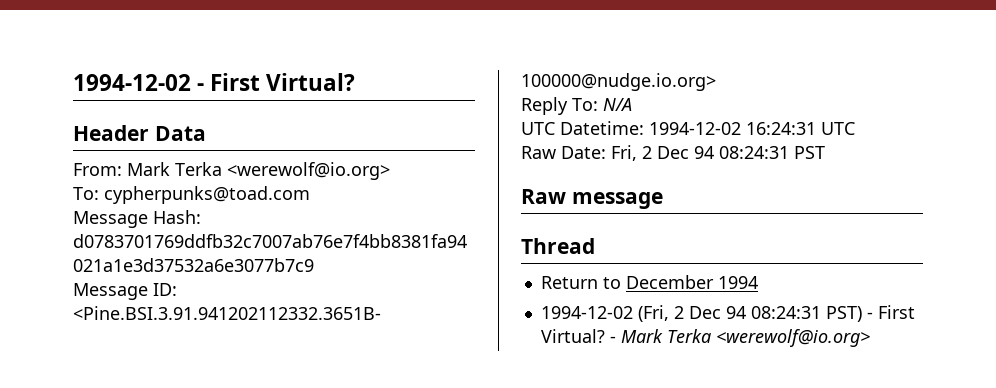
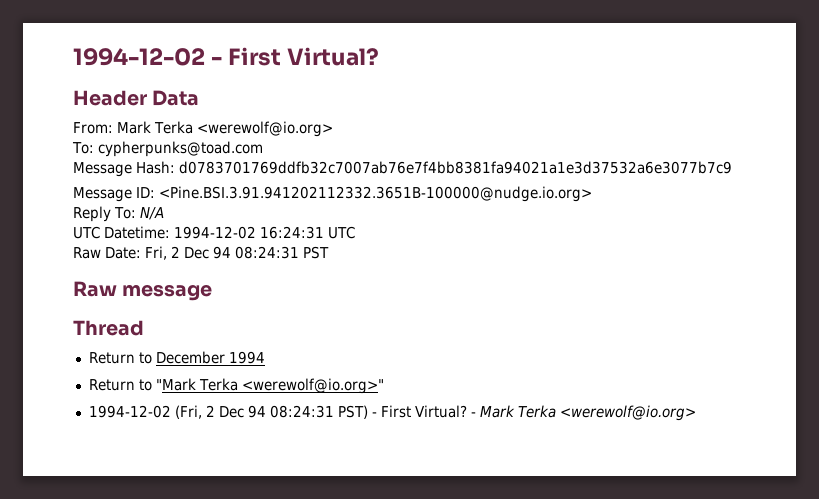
+ Return to "Mark Terka <werewolf@io.org>"

